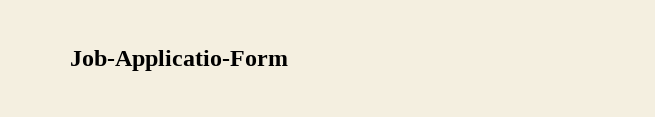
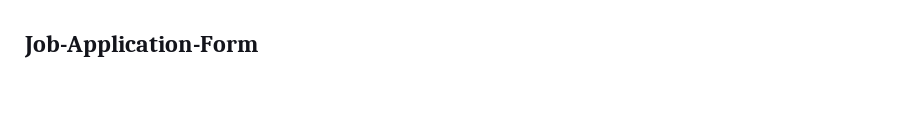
- Job-Applicatio-Form
+ Job-Application-Form

